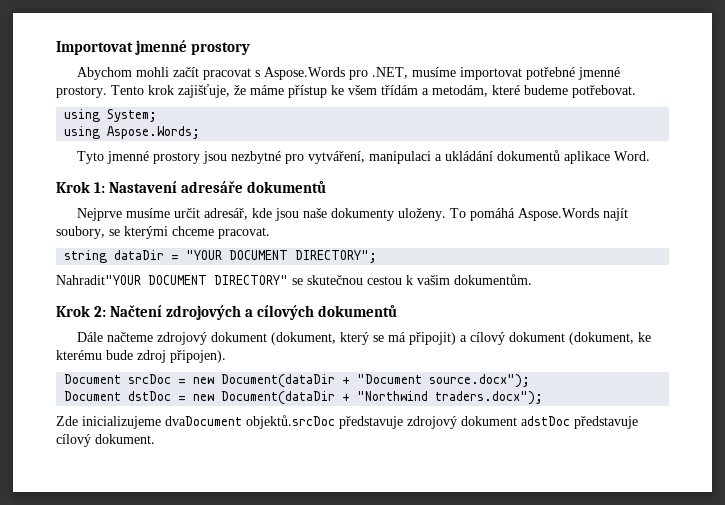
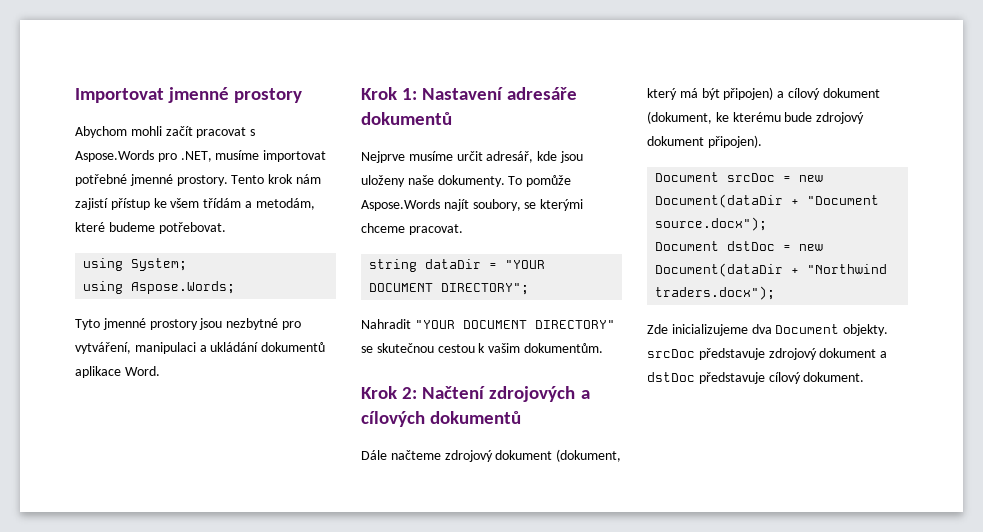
- Tento krok zajišťuje, že máme přístup ke všem třídám a metodám, které budeme potřebovat.
+ Tento krok nám zajistí přístup ke všem třídám a metodám, které budeme potřebovat.
- Nejprve musíme určit adresář, kde jsou naše dokumenty uloženy. To pomáhá Aspose.Words najít soubory, se kterými chceme pracovat.
+ Nejprve musíme určit adresář, kde jsou uloženy naše dokumenty. To pomůže Aspose.Words najít soubory, se kterými chceme pracovat.
- Nahradit"YOUR DOCUMENT DIRECTORY" se skutečnou cestou k vašim dokumentům.
+ Nahradit "YOUR DOCUMENT DIRECTORY" se skutečnou cestou k vašim dokumentům.
- Dále načteme zdrojový dokument (dokument, který se má připojit) a cílový dokument (dokument, ke kterému bude zdroj připojen).
+ Dále načteme zdrojový dokument (dokument, který má být připojen) a cílový dokument (dokument, ke kterému bude zdrojový dokument připojen).
- Zde inicializujeme dvaDocument objektů.srcDoc představuje zdrojový dokument adstDoc představuje cílový dokument.
+ Zde inicializujeme dva Document objekty. srcDoc představuje zdrojový dokument a dstDoc představuje cílový dokument.

